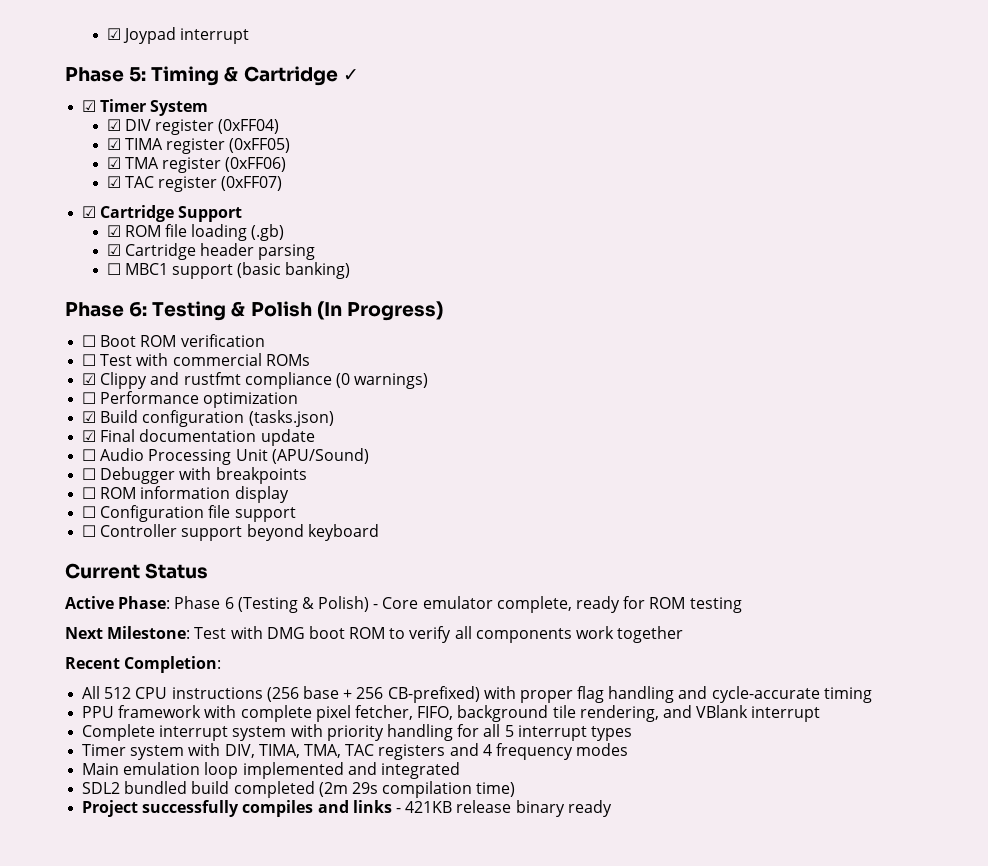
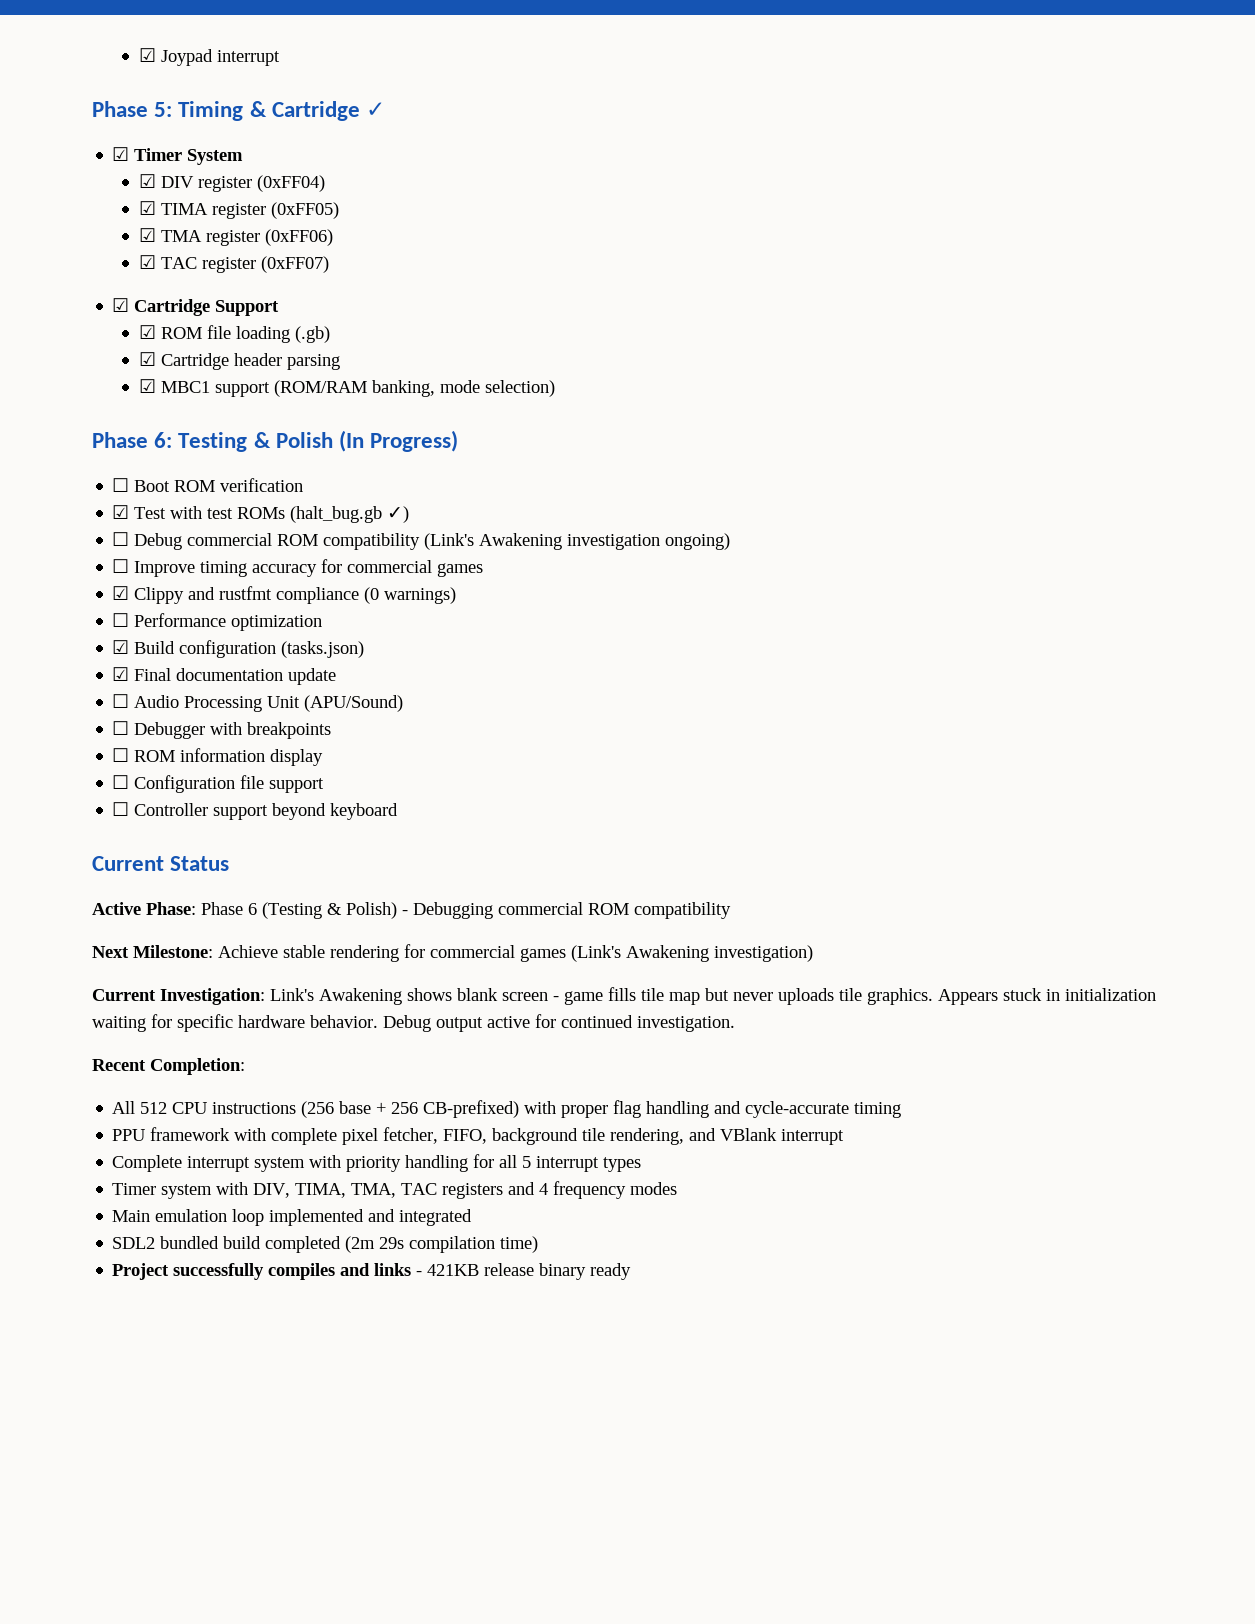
- ☐ MBC1 support (basic banking)
+ ☑ MBC1 support (ROM/RAM banking, mode selection)
- ☐ Test with commercial ROMs
+ ☑ Test with test ROMs (halt_bug.gb ✓)
+ ☐ Debug commercial ROM compatibility (Link's Awakening investigation ongoing)
+ ☐ Improve timing accuracy for commercial games
- Active Phase: Phase 6 (Testing & Polish) - Core emulator complete, ready for ROM testing
- Next Milestone: Test with DMG boot ROM to verify all components work together
+ Active Phase: Phase 6 (Testing & Polish) - Debugging commercial ROM compatibility
+ Next Milestone: Achieve stable rendering for commercial games (Link's Awakening investigation)
+ Current Investigation: Link's Awakening shows blank screen - game fills tile map but never uploads tile graphics. Appears stuck in initialization waiting for specific hardware behavior. Debug output active for continued investigation.

